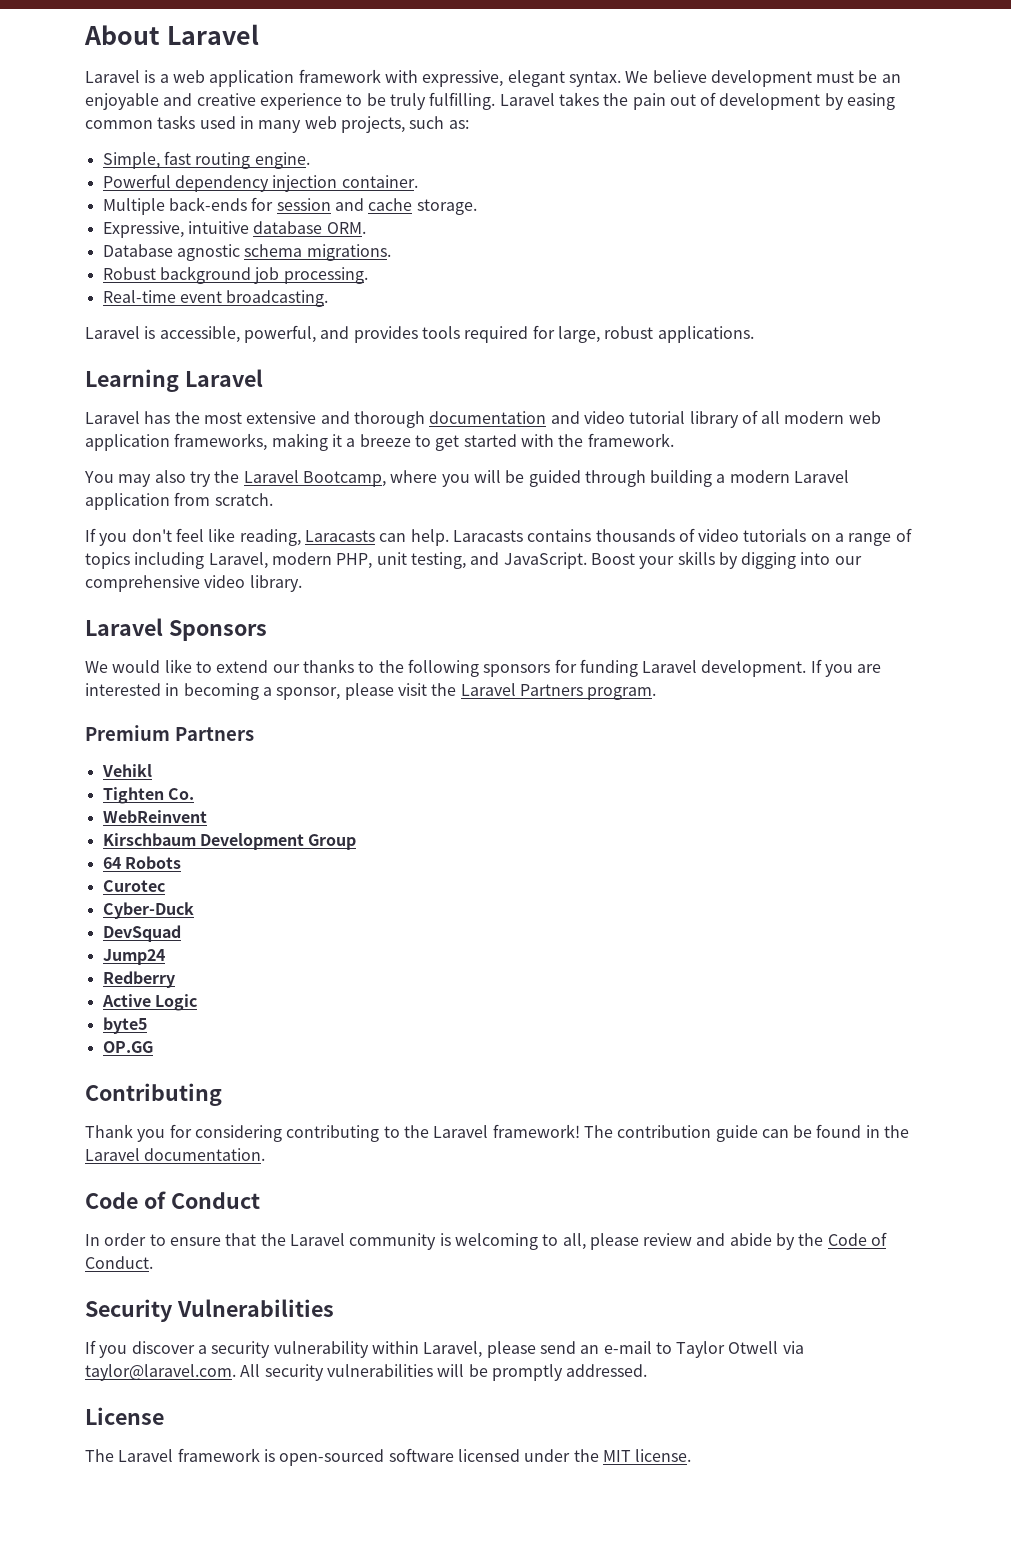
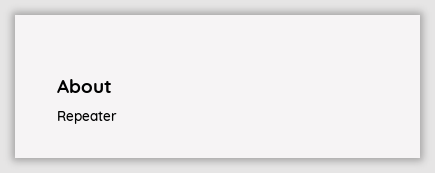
- About Laravel
- Laravel is a web application framework with expressive, elegant syntax. We believe development must be an enjoyable and creative experience to be truly fulfilling. Laravel takes the pain out of development by easing common tasks used in many web projects, such as:
- Simple, fast routing engine.
- Powerful dependency injection container.
- Multiple back-ends for session and cache storage.
- Expressive, intuitive database ORM.
- Database agnostic schema migrations.
- Robust background job processing.
- Real-time event broadcasting.
- Laravel is accessible, powerful, and provides tools required for large, robust applications.
- Learning Laravel
- Laravel has the most extensive and thorough documentation and video tutorial library of all modern web application frameworks, making it a breeze to get started with the framework.
- You may also try the Laravel Bootcamp, where you will be guided through building a modern Laravel application from scratch.
- If you don't feel like reading, Laracasts can help. Laracasts contains thousands of video tutorials on a range of topics including Laravel, modern PHP, unit testing, and JavaScript. Boost your skills by digging into our comprehensive video library.
- Laravel Sponsors
- We would like to extend our thanks to the following sponsors for funding Laravel development. If you are interested in becoming a sponsor, please visit the Laravel Partners program.
- Premium Partners
- Vehikl
- Tighten Co.
- WebReinvent
- Kirschbaum Development Group
- 64 Robots
- Curotec
- Cyber-Duck
- DevSquad
- Jump24
- Redberry
- Active Logic
- byte5
- OP.GG
- Contributing
- Thank you for considering contributing to the Laravel framework! The contribution guide can be found in the Laravel documentation.
- Code of Conduct
- In order to ensure that the Laravel community is welcoming to all, please review and abide by the Code of Conduct.
- Security Vulnerabilities
- If you discover a security vulnerability within Laravel, please send an e-mail to Taylor Otwell via taylor@laravel.com. All security vulnerabilities will be promptly addressed.
- License
- The Laravel framework is open-sourced software licensed under the MIT license.
+ About
+ Repeater

